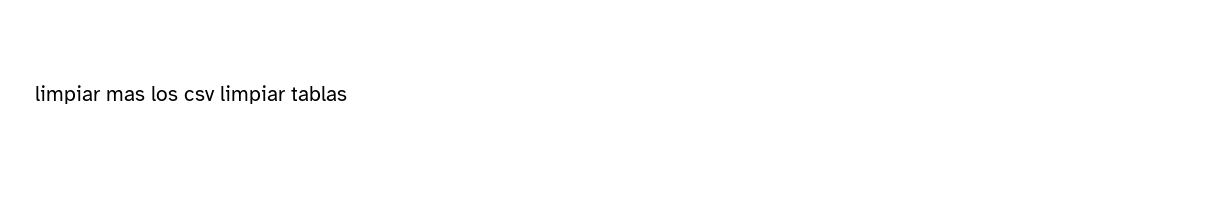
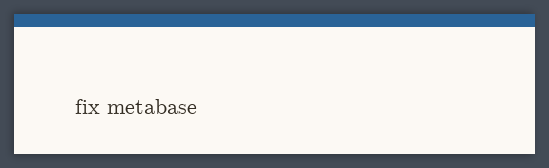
- limpiar mas los csv limpiar tablas
+ fix metabase

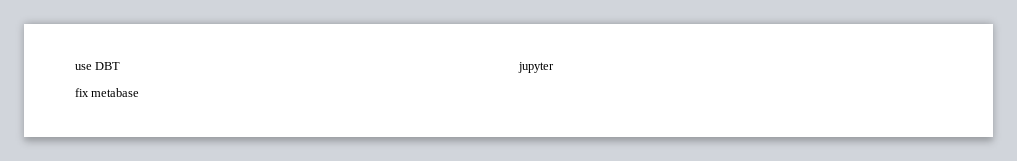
+ use DBT
+ jupyter

